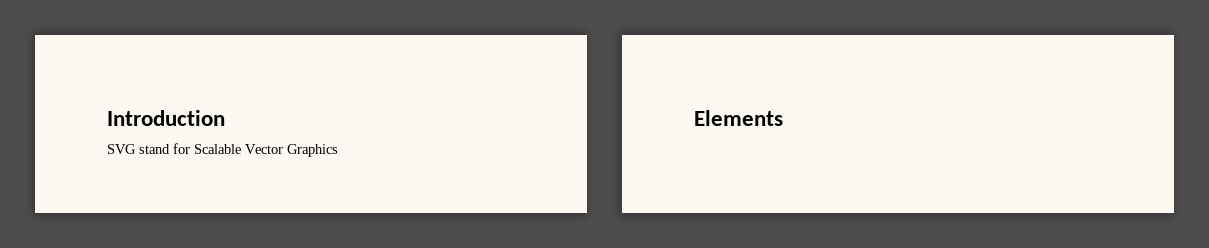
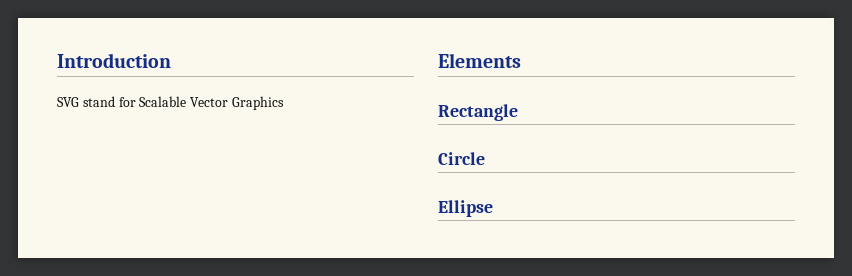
+ Rectangle
+ Circle
+ Ellipse

